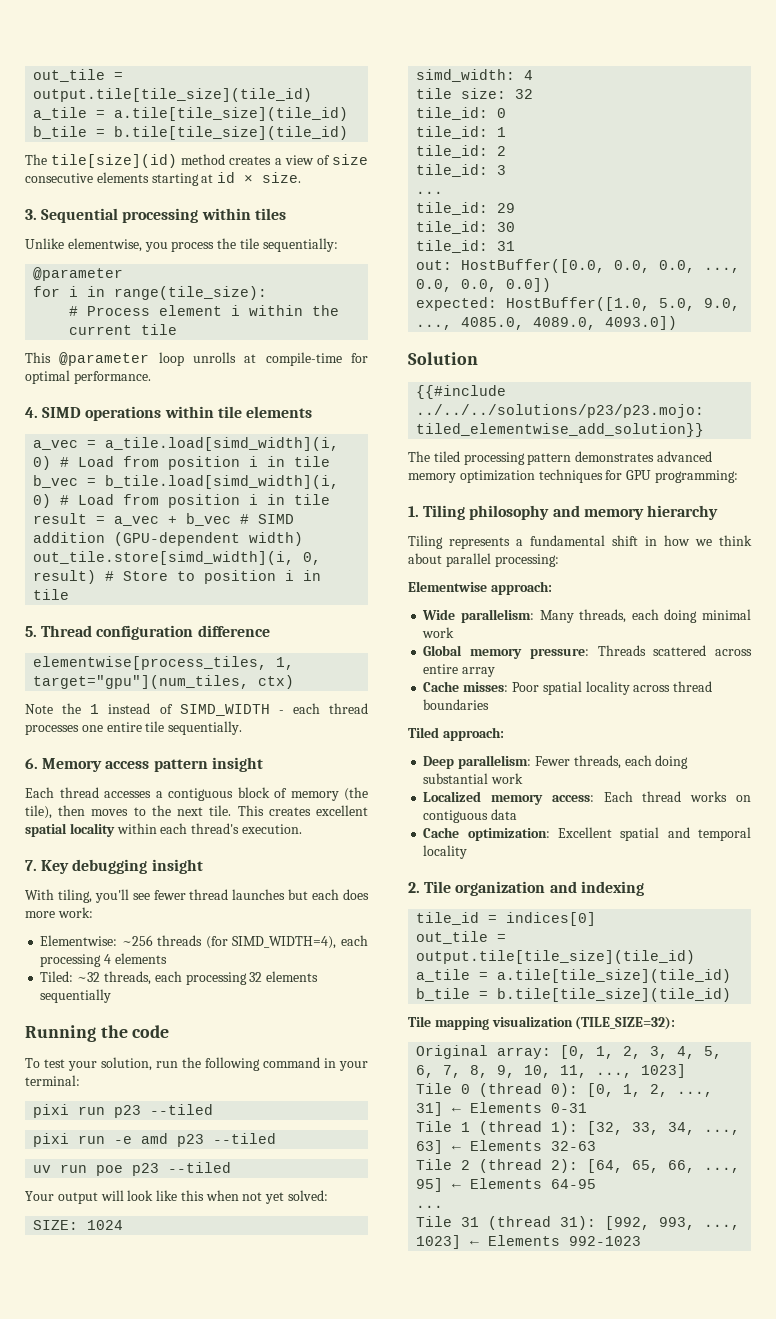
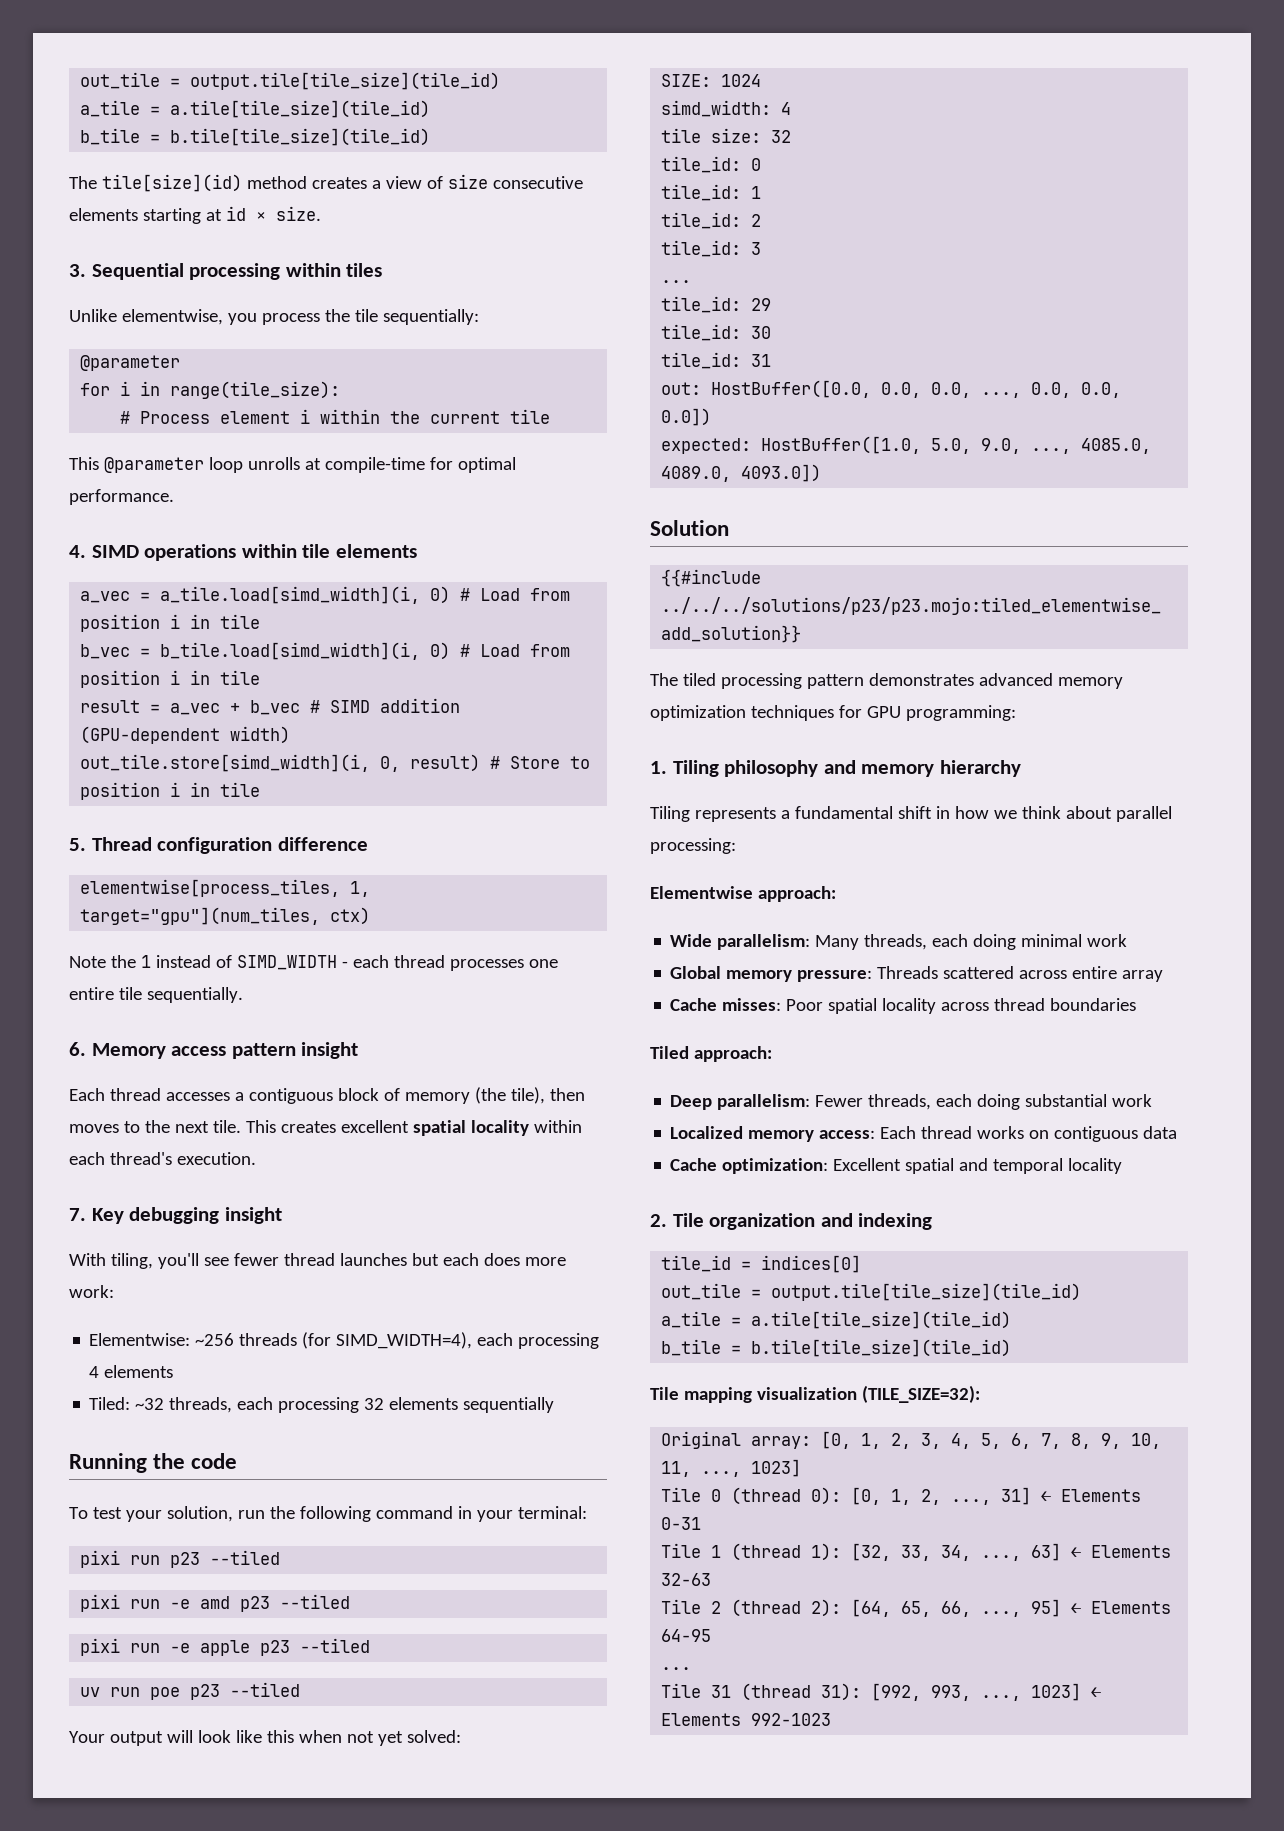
+ pixi run -e apple p23 --tiled

